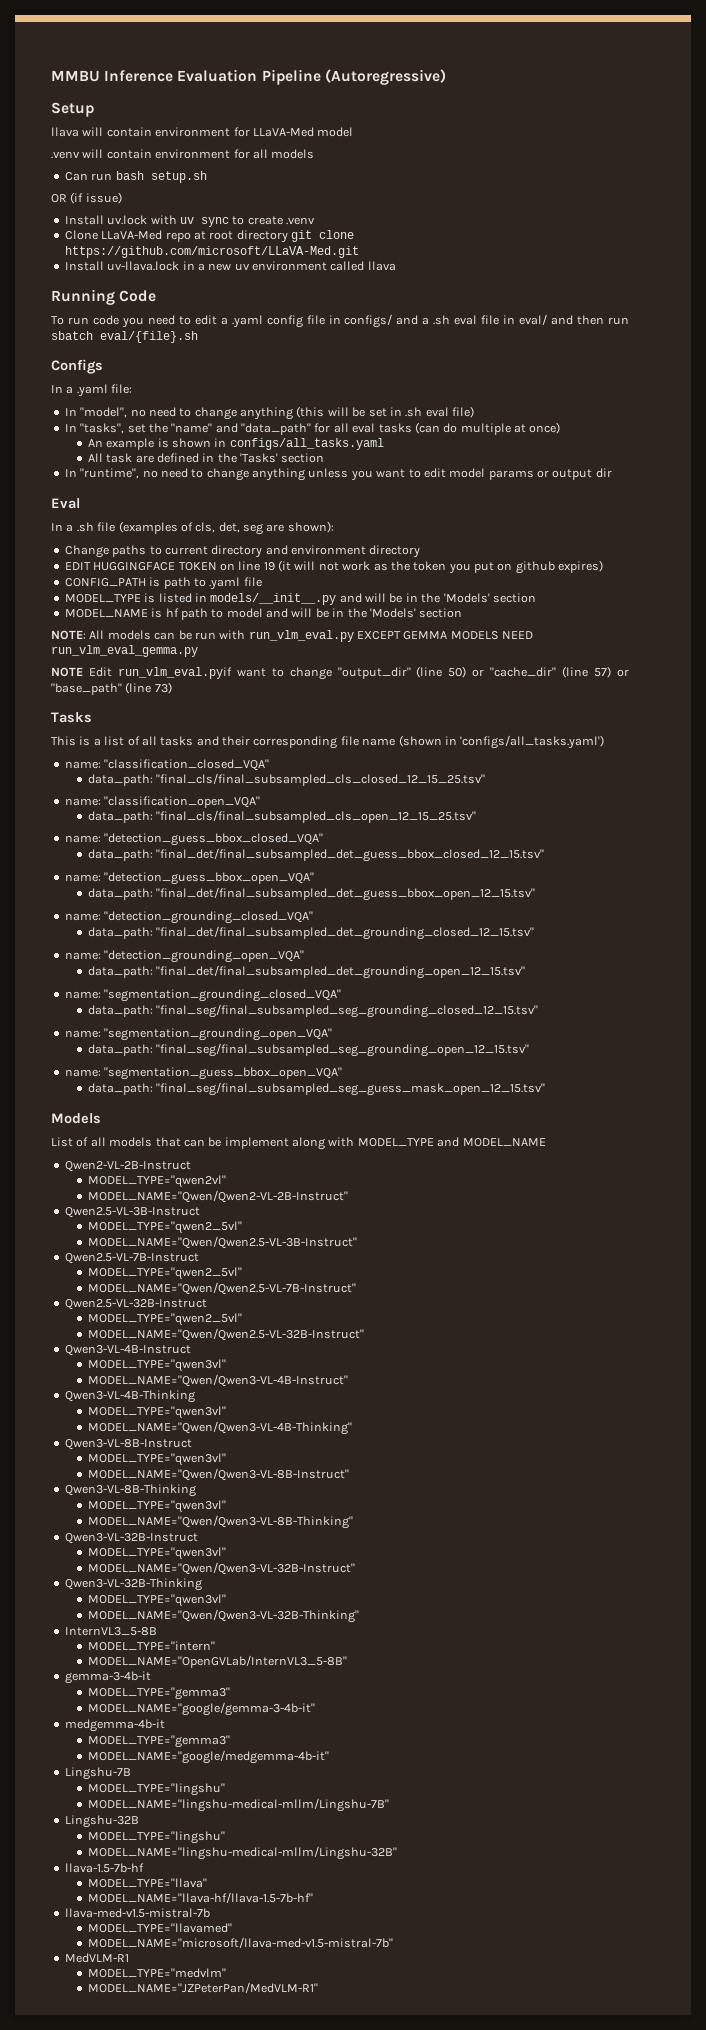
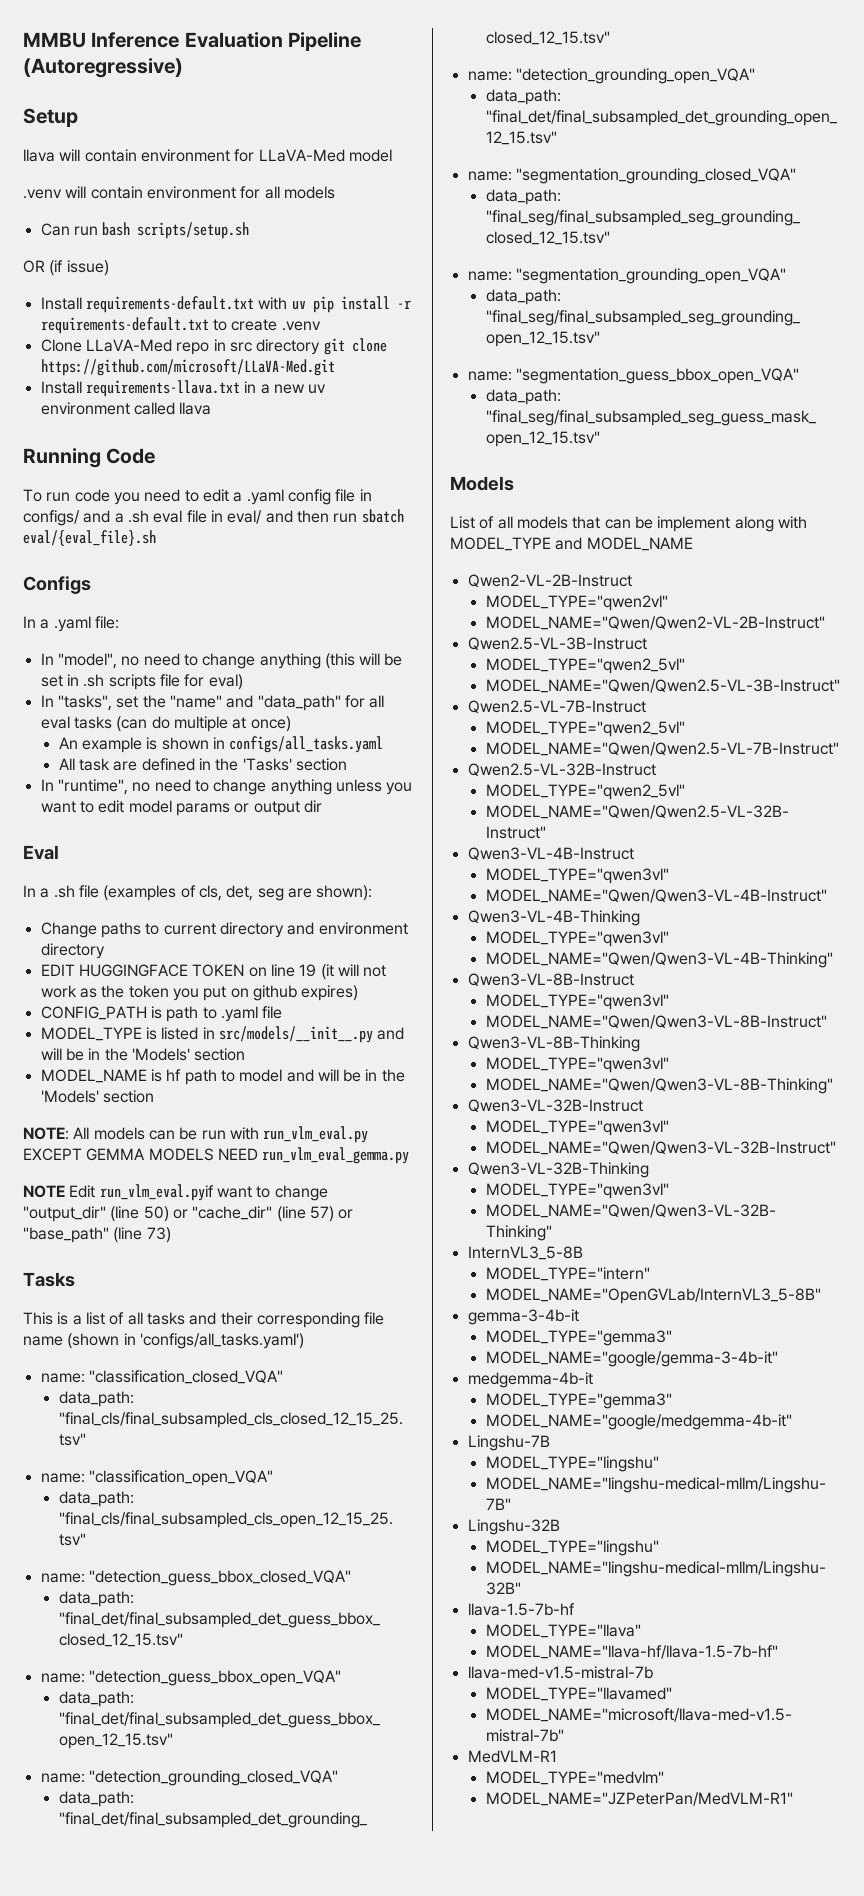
- Can run bash setup.sh
+ Can run bash scripts/setup.sh
- Install uv.lock with uv sync to create .venv
+ Install requirements-default.txt with uv pip install -r requirements-default.txt to create .venv
- Clone LLaVA-Med repo at root directory git clone https://github.com/microsoft/LLaVA-Med.git
+ Clone LLaVA-Med repo in src directory git clone https://github.com/microsoft/LLaVA-Med.git
- Install uv-llava.lock in a new uv environment called llava
+ Install requirements-llava.txt in a new uv environment called llava
- To run code you need to edit a .yaml config file in configs/ and a .sh eval file in eval/ and then run sbatch eval/{file}.sh
+ To run code you need to edit a .yaml config file in configs/ and a .sh eval file in eval/ and then run sbatch eval/{eval_file}.sh
- In "model", no need to change anything (this will be set in .sh eval file)
+ In "model", no need to change anything (this will be set in .sh scripts file for eval)
- MODEL_TYPE is listed in models/__init__.py and will be in the 'Models' section
+ MODEL_TYPE is listed in src/models/__init__.py and will be in the 'Models' section

